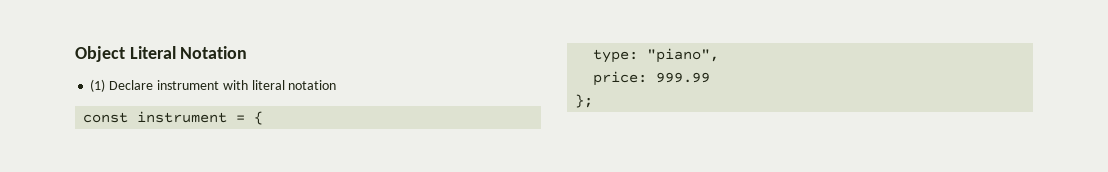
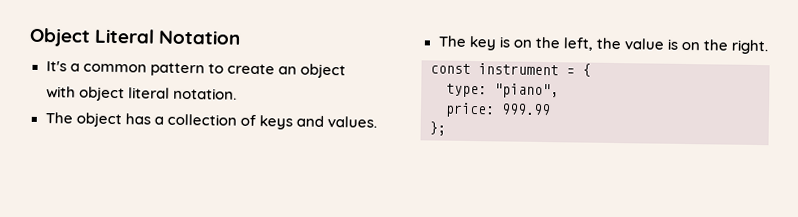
- (1) Declare instrument with literal notation
+ It's a common pattern to create an object with object literal notation.
+ The object has a collection of keys and values.
+ The key is on the left, the value is on the right.

